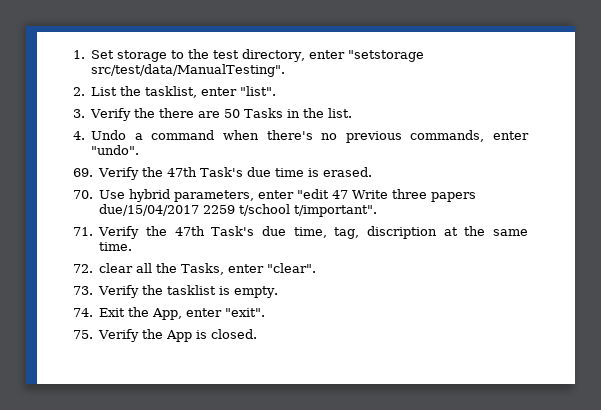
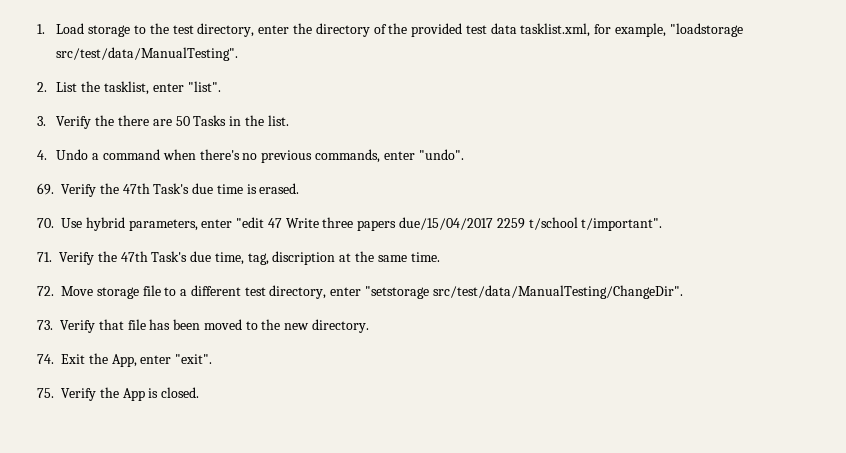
- 1. Set storage to the test directory, enter "setstorage src/test/data/ManualTesting".
+ 1. Load storage to the test directory, enter the directory of the provided test data tasklist.xml, for example, "loadstorage src/test/data/ManualTesting".
- 72. clear all the Tasks, enter "clear".
- 73. Verify the tasklist is empty.
+ 72. Move storage file to a different test directory, enter "setstorage src/test/data/ManualTesting/ChangeDir".
+ 73. Verify that file has been moved to the new directory.

